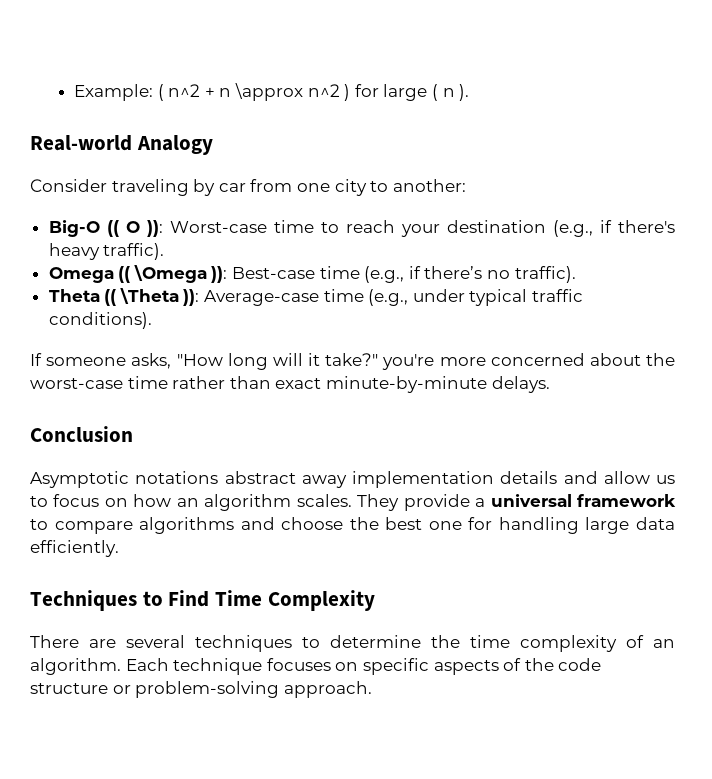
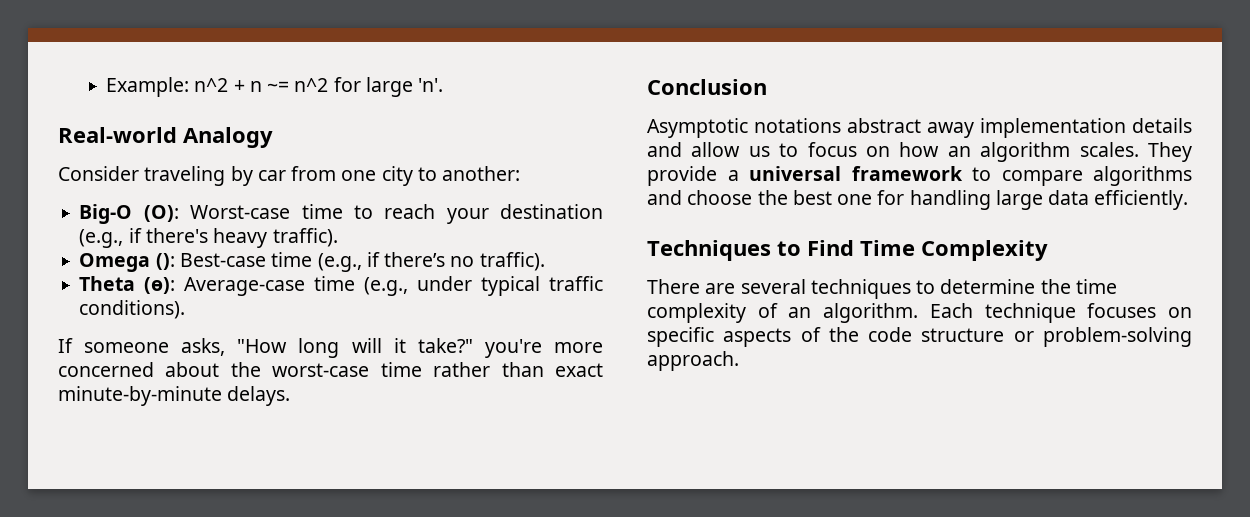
- Example: ( n^2 + n \approx n^2 ) for large ( n ).
+ Example: n^2 + n ~= n^2 for large 'n'.
- Big-O (( O )): Worst-case time to reach your destination (e.g., if there's heavy traffic).
+ Big-O (O): Worst-case time to reach your destination (e.g., if there's heavy traffic).
- Omega (( \Omega )): Best-case time (e.g., if there’s no traffic).
+ Omega (): Best-case time (e.g., if there’s no traffic).
- Theta (( \Theta )): Average-case time (e.g., under typical traffic conditions).
+ Theta (ɵ): Average-case time (e.g., under typical traffic conditions).

